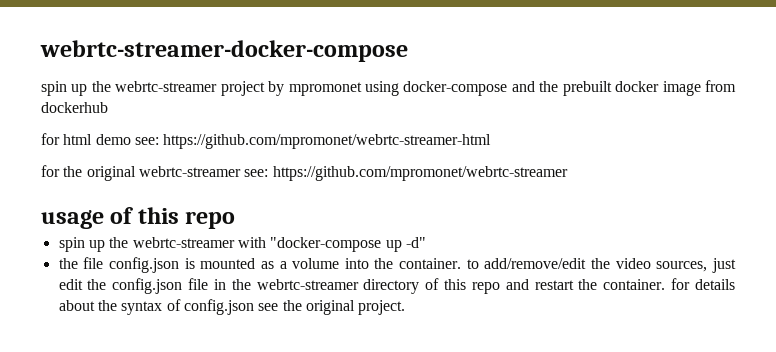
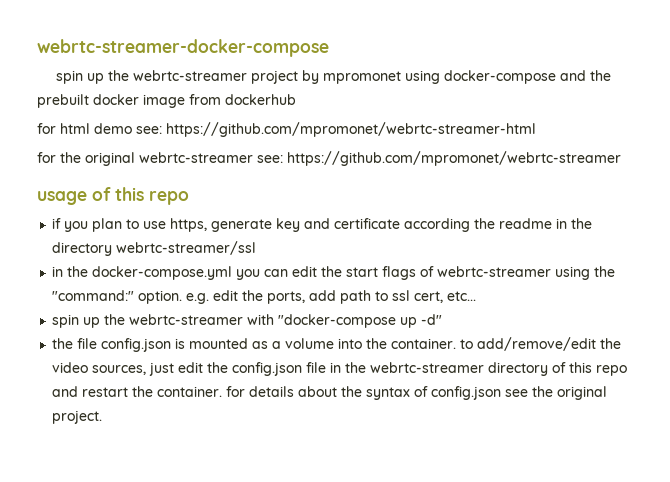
+ if you plan to use https, generate key and certificate according the readme in the directory webrtc-streamer/ssl
+ in the docker-compose.yml you can edit the start flags of webrtc-streamer using the "command:" option. e.g. edit the ports, add path to ssl cert, etc...

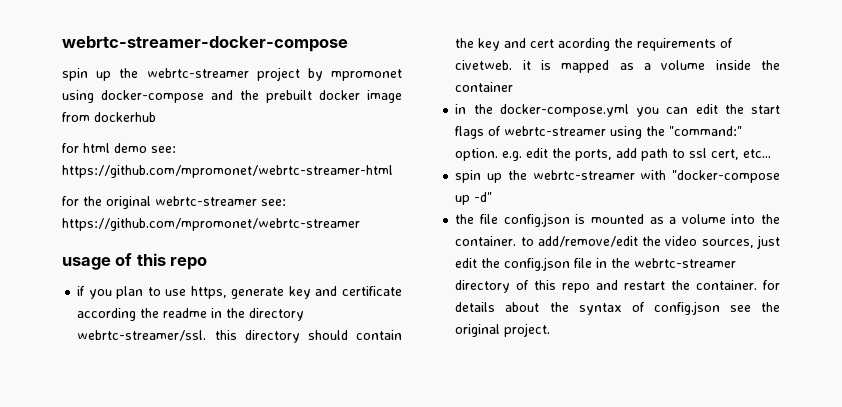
- if you plan to use https, generate key and certificate according the readme in the directory webrtc-streamer/ssl
+ if you plan to use https, generate key and certificate according the readme in the directory webrtc-streamer/ssl. this directory should contain the key and cert acording the requirements of civetweb. it is mapped as a volume inside the container

